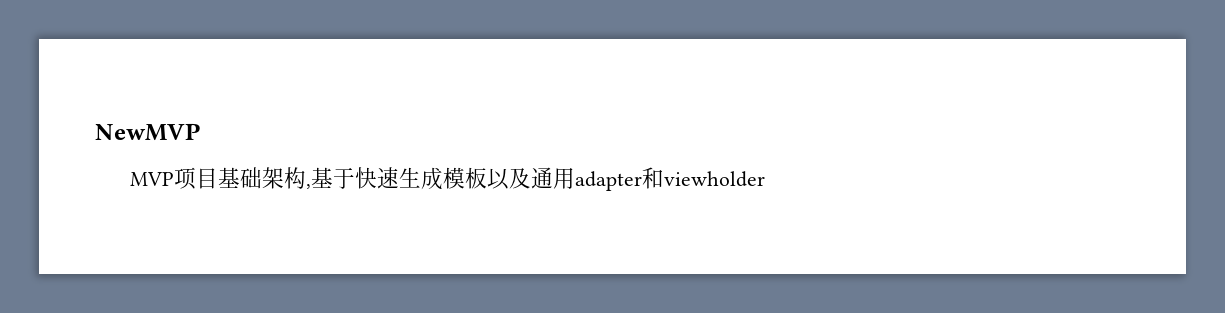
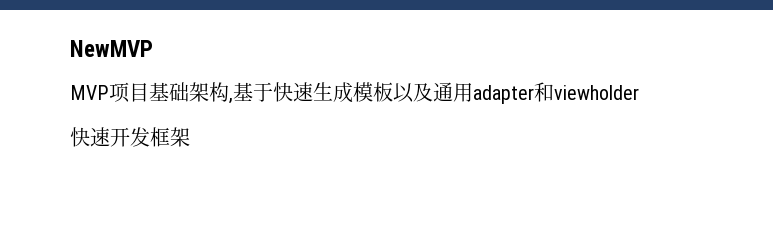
+ 快速开发框架

